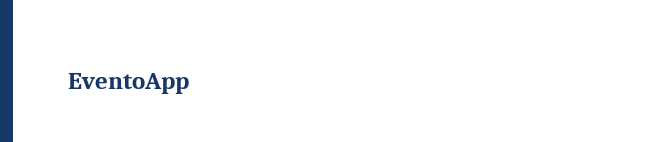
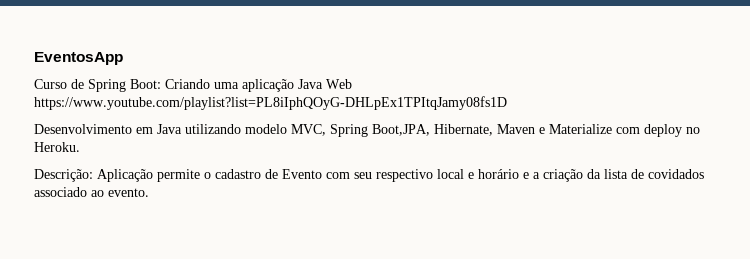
- EventoApp
+ EventosApp
+ Curso de Spring Boot: Criando uma aplicação Java Web https://www.youtube.com/playlist?list=PL8iIphQOyG-DHLpEx1TPItqJamy08fs1D
+ Desenvolvimento em Java utilizando modelo MVC, Spring Boot,JPA, Hibernate, Maven e Materialize com deploy no Heroku.
+ Descrição: Aplicação permite o cadastro de Evento com seu respectivo local e horário e a criação da lista de covidados associado ao evento.

